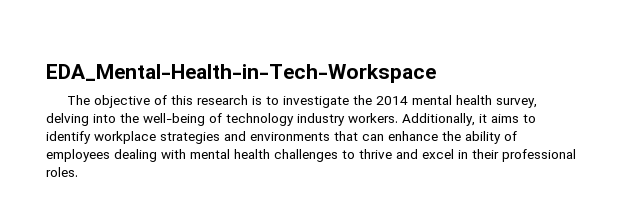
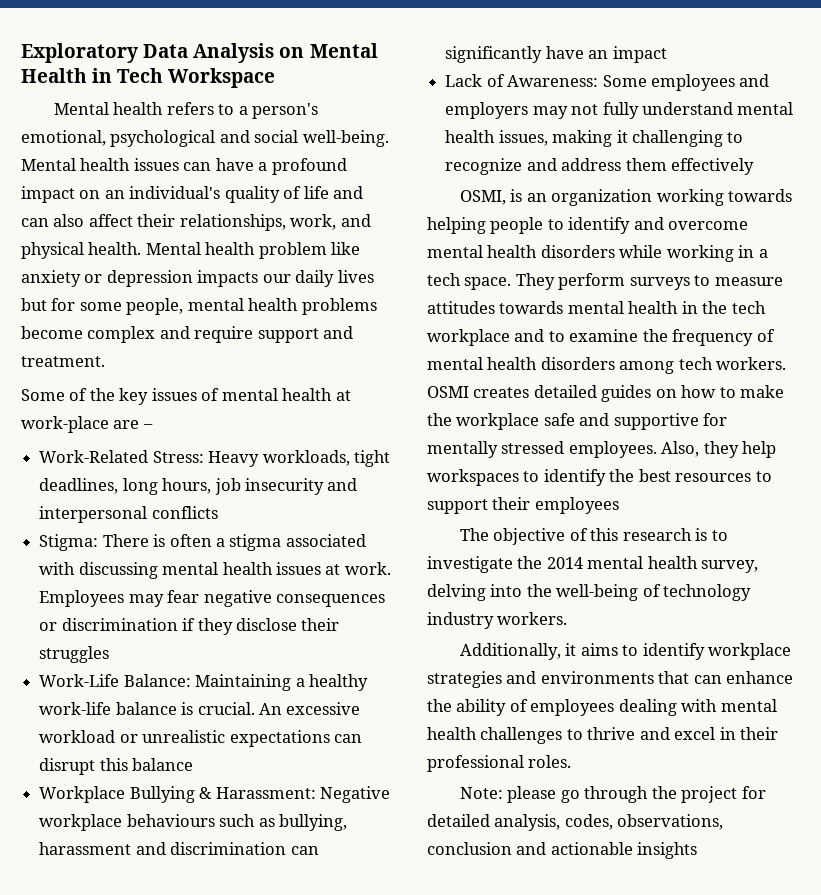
- EDA_Mental-Health-in-Tech-Workspace
+ Exploratory Data Analysis on Mental Health in Tech Workspace
+ Mental health refers to a person's emotional, psychological and social well-being. Mental health issues can have a profound impact on an individual's quality of life and can also affect their relationships, work, and physical health. Mental health problem like anxiety or depression impacts our daily lives but for some people, mental health problems become complex and require support and treatment.
+ Some of the key issues of mental health at work-place are –
+ Work-Related Stress: Heavy workloads, tight deadlines, long hours, job insecurity and interpersonal conflicts
+ Stigma: There is often a stigma associated with discussing mental health issues at work. Employees may fear negative consequences or discrimination if they disclose their struggles
+ Work-Life Balance: Maintaining a healthy work-life balance is crucial. An excessive workload or unrealistic expectations can disrupt this balance
+ Workplace Bullying & Harassment: Negative workplace behaviours such as bullying, harassment and discrimination can significantly have an impact
+ Lack of Awareness: Some employees and employers may not fully understand mental health issues, making it challenging to recognize and address them effectively
+ OSMI, is an organization working towards helping people to identify and overcome mental health disorders while working in a tech space. They perform surveys to measure attitudes towards mental health in the tech workplace and to examine the frequency of mental health disorders among tech workers. OSMI creates detailed guides on how to make the workplace safe and supportive for mentally stressed employees. Also, they help workspaces to identify the best resources to support their employees
- The objective of this research is to investigate the 2014 mental health survey, delving into the well-being of technology industry workers. Additionally, it aims to identify workplace strategies and environments that can enhance the ability of employees dealing with mental health challenges to thrive and excel in their professional roles.
+ The objective of this research is to investigate the 2014 mental health survey, delving into the well-being of technology industry workers.
+ Additionally, it aims to identify workplace strategies and environments that can enhance the ability of employees dealing with mental health challenges to thrive and excel in their professional roles.
+ Note: please go through the project for detailed analysis, codes, observations, conclusion and actionable insights

